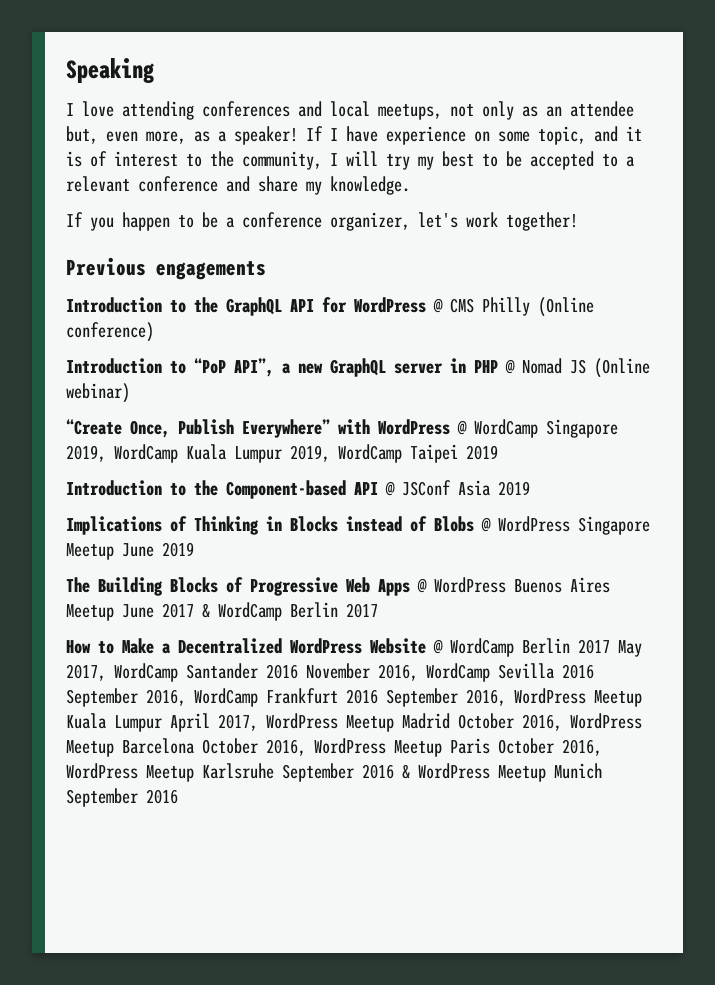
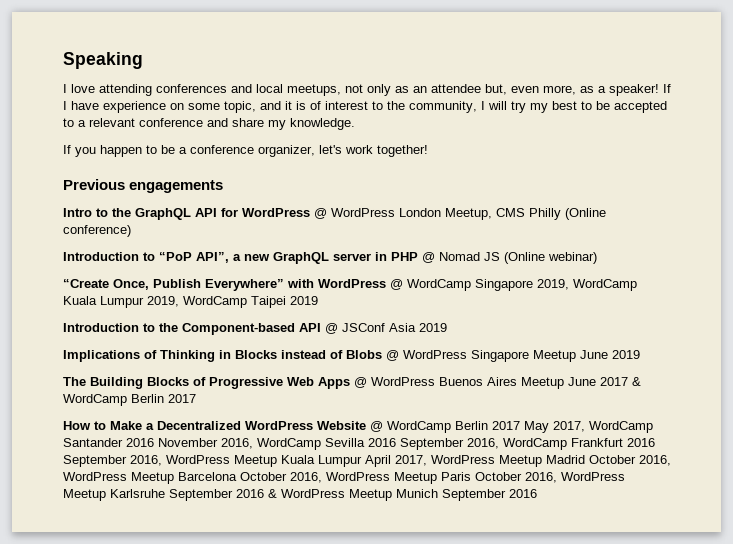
- Introduction to the GraphQL API for WordPress @ CMS Philly (Online conference)
+ Intro to the GraphQL API for WordPress @ WordPress London Meetup, CMS Philly (Online conference)

